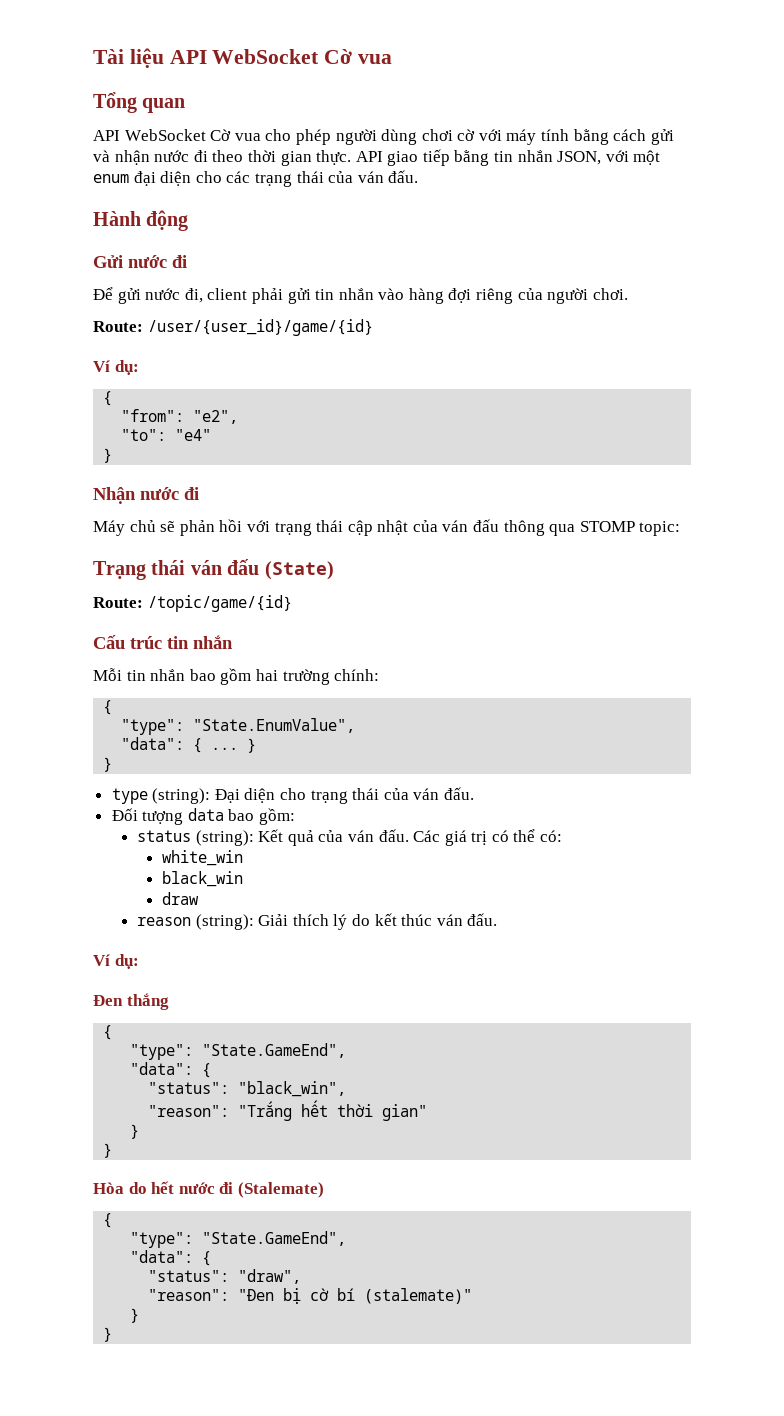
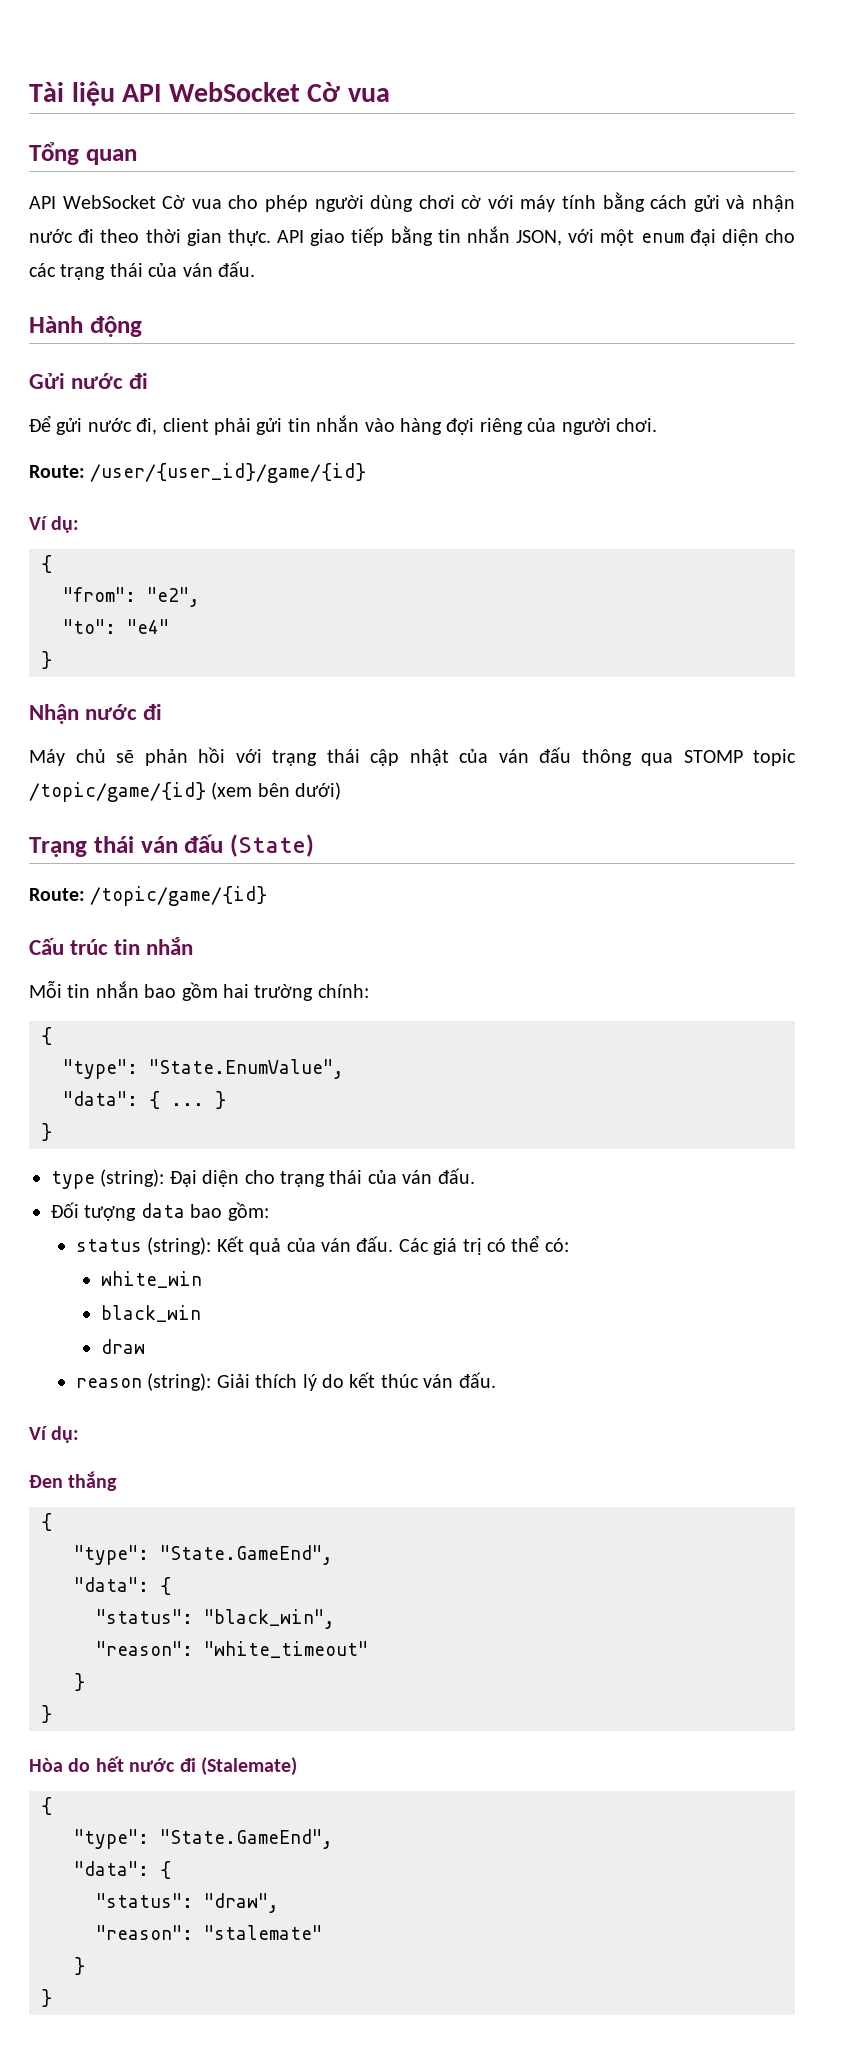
- Máy chủ sẽ phản hồi với trạng thái cập nhật của ván đấu thông qua STOMP topic:
+ Máy chủ sẽ phản hồi với trạng thái cập nhật của ván đấu thông qua STOMP topic /topic/game/{id} (xem bên dưới)
- "reason": "Trắng hết thời gian"
+ "reason": "white_timeout"
- "reason": "Đen bị cờ bí (stalemate)"
+ "reason": "stalemate"

